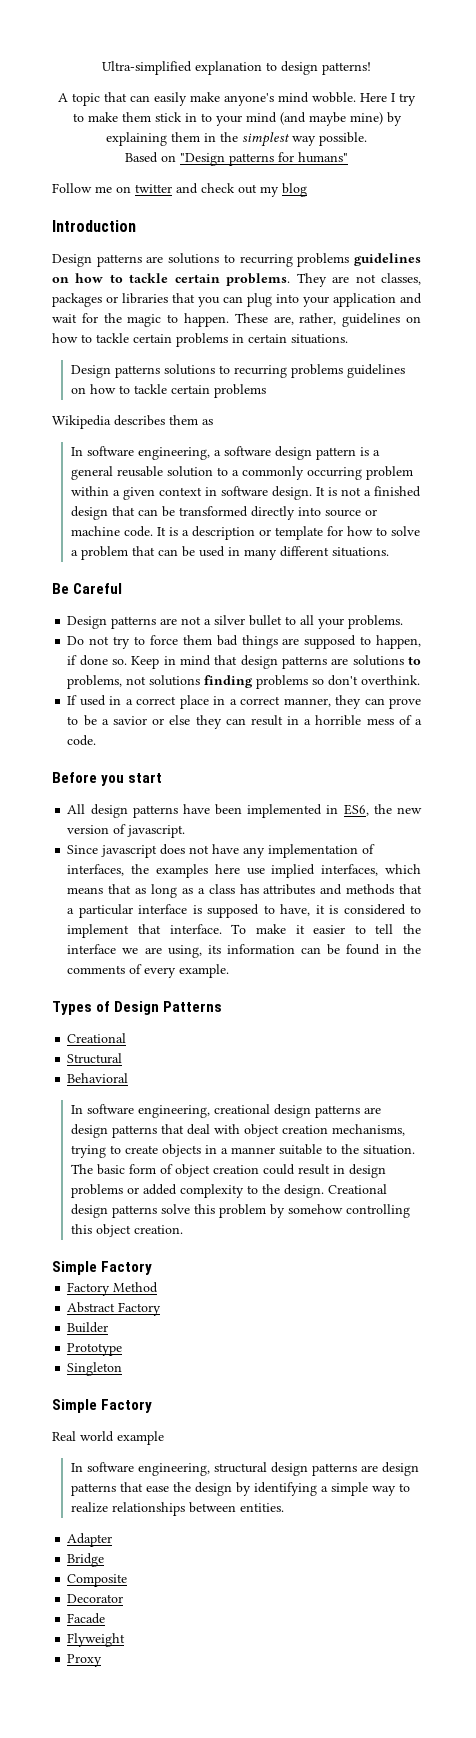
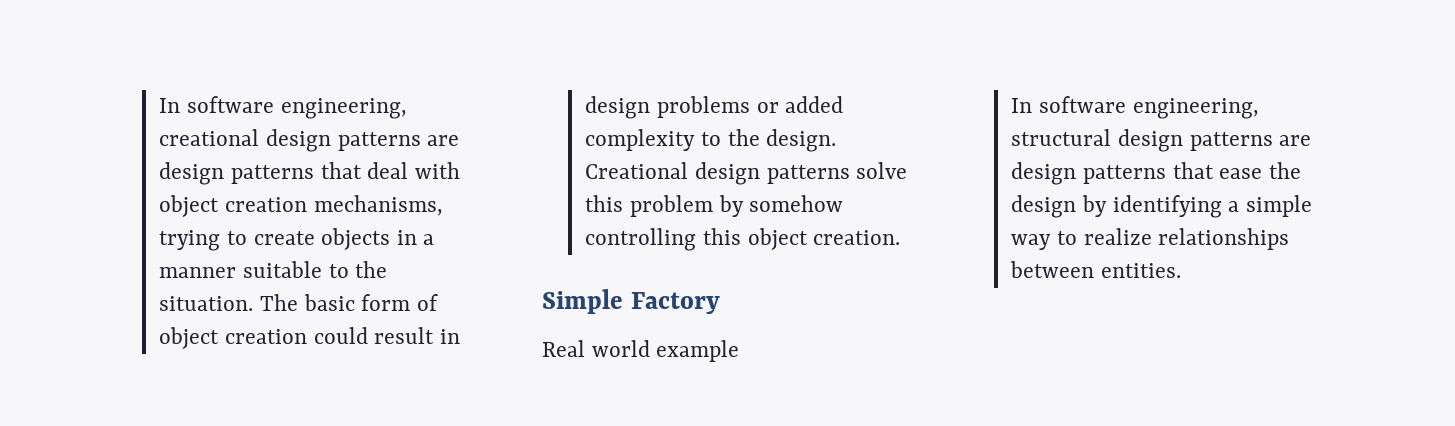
- Ultra-simplified explanation to design patterns!
- A topic that can easily make anyone's mind wobble. Here I try to make them stick in to your mind (and maybe mine) by explaining them in the simplest way possible.
- Based on "Design patterns for humans"
- Follow me on twitter and check out my blog
- Introduction
- Design patterns are solutions to recurring problems guidelines on how to tackle certain problems. They are not classes, packages or libraries that you can plug into your application and wait for the magic to happen. These are, rather, guidelines on how to tackle certain problems in certain situations.
- Design patterns solutions to recurring problems guidelines on how to tackle certain problems
- Wikipedia describes them as
- In software engineering, a software design pattern is a general reusable solution to a commonly occurring problem within a given context in software design. It is not a finished design that can be transformed directly into source or machine code. It is a description or template for how to solve a problem that can be used in many different situations.
- Be Careful
- Design patterns are not a silver bullet to all your problems.
- Do not try to force them bad things are supposed to happen, if done so. Keep in mind that design patterns are solutions to problems, not solutions finding problems so don't overthink.
- If used in a correct place in a correct manner, they can prove to be a savior or else they can result in a horrible mess of a code.
- Before you start
- All design patterns have been implemented in ES6, the new version of javascript.
- Since javascript does not have any implementation of interfaces, the examples here use implied interfaces, which means that as long as a class has attributes and methods that a particular interface is supposed to have, it is considered to implement that interface. To make it easier to tell the interface we are using, its information can be found in the comments of every example.
- Types of Design Patterns
- Creational
- Structural
- Behavioral
- Factory Method
- Abstract Factory
- Builder
- Prototype
- Singleton
- Simple Factory
- Adapter
- Bridge
- Composite
- Decorator
- Facade
- Flyweight
- Proxy

